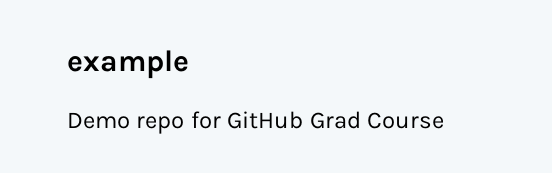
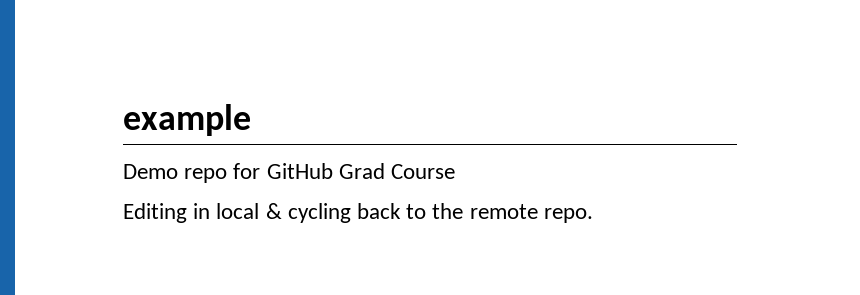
+ Editing in local & cycling back to the remote repo.

